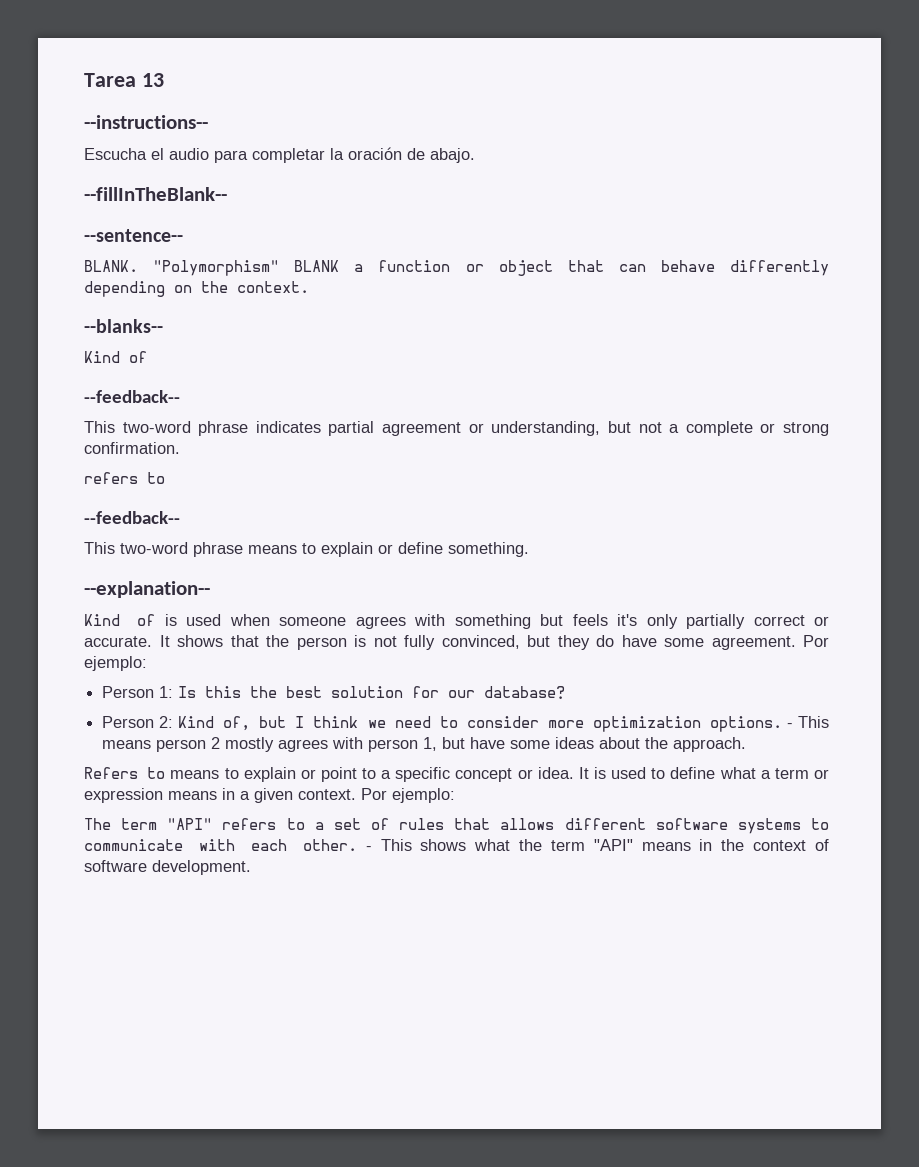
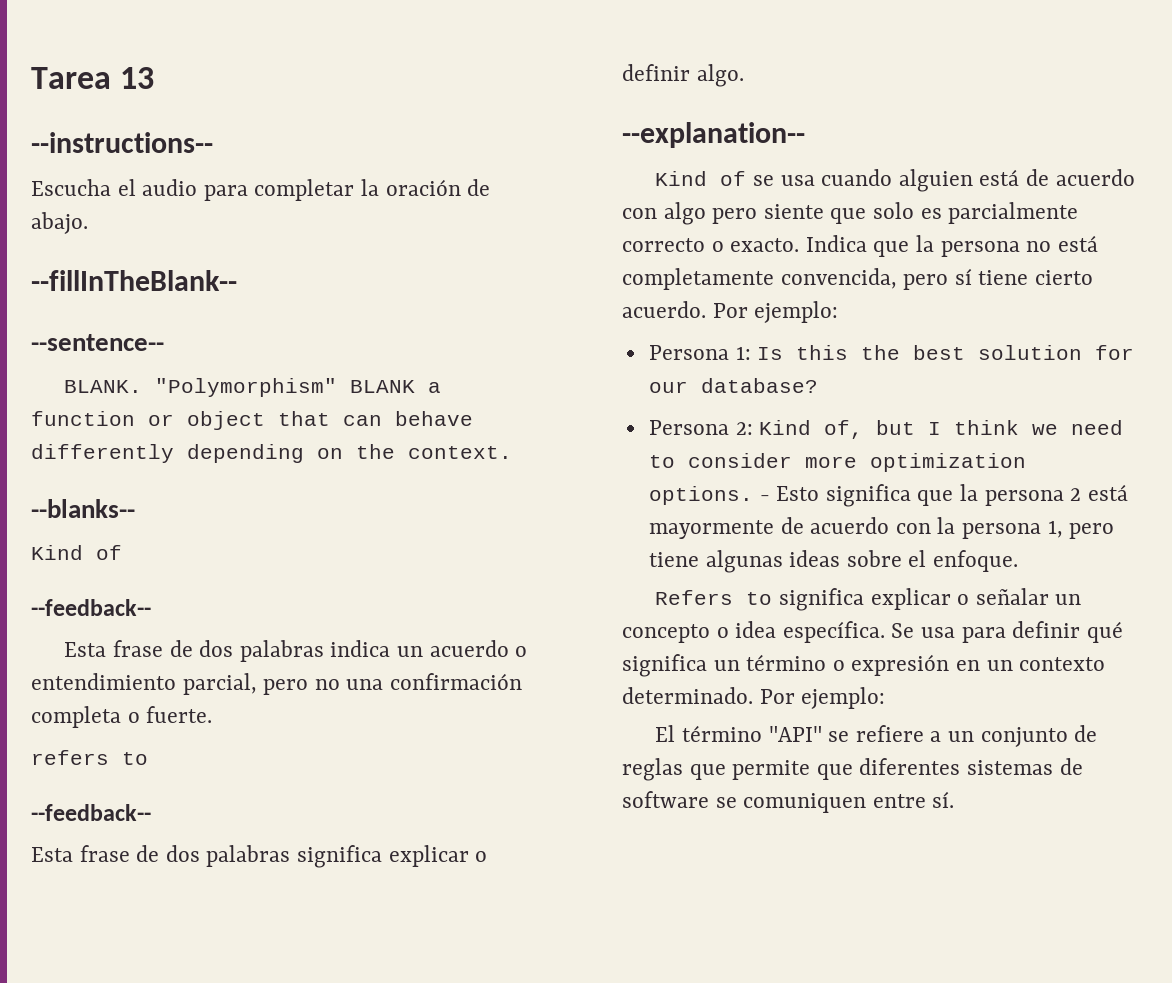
- This two-word phrase indicates partial agreement or understanding, but not a complete or strong confirmation.
+ Esta frase de dos palabras indica un acuerdo o entendimiento parcial, pero no una confirmación completa o fuerte.
  refers to
  --feedback--
- This two-word phrase means to explain or define something.
+ Esta frase de dos palabras significa explicar o definir algo.
  --explanation--
- Kind of is used when someone agrees with something but feels it's only partially correct or accurate. It shows that the person is not fully convinced, but they do have some agreement. Por ejemplo:
- Person 1: Is this the best solution for our database?
+ Kind of se usa cuando alguien está de acuerdo con algo pero siente que solo es parcialmente correcto o exacto. Indica que la persona no está completamente convencida, pero sí tiene cierto acuerdo. Por ejemplo:
+ Persona 1: Is this the best solution for our database?
- Person 2: Kind of, but I think we need to consider more optimization options.
+ Persona 2: Kind of, but I think we need to consider more optimization options.
- - This means person 2 mostly agrees with person 1, but have some ideas about the approach.
- Refers to means to explain or point to a specific concept or idea. It is used to define what a term or expression means in a given context. Por ejemplo:
- The term "API" refers to a set of rules that allows different software systems to communicate with each other. - This shows what the term "API" means in the context of software development.
+ - Esto significa que la persona 2 está mayormente de acuerdo con la persona 1, pero tiene algunas ideas sobre el enfoque.
+ Refers to significa explicar o señalar un concepto o idea específica. Se usa para definir qué significa un término o expresión en un contexto determinado. Por ejemplo:
+ El término "API" se refiere a un conjunto de reglas que permite que diferentes sistemas de software se comuniquen entre sí.

